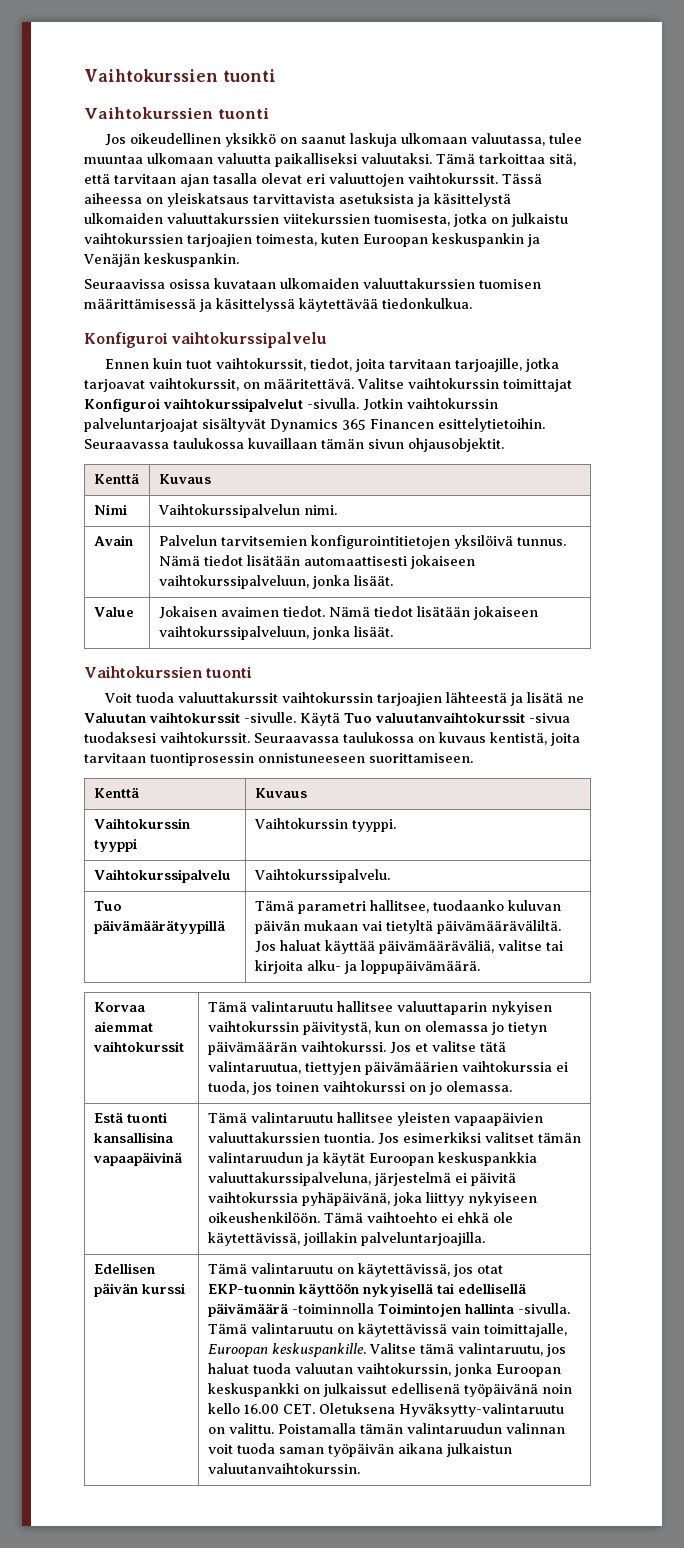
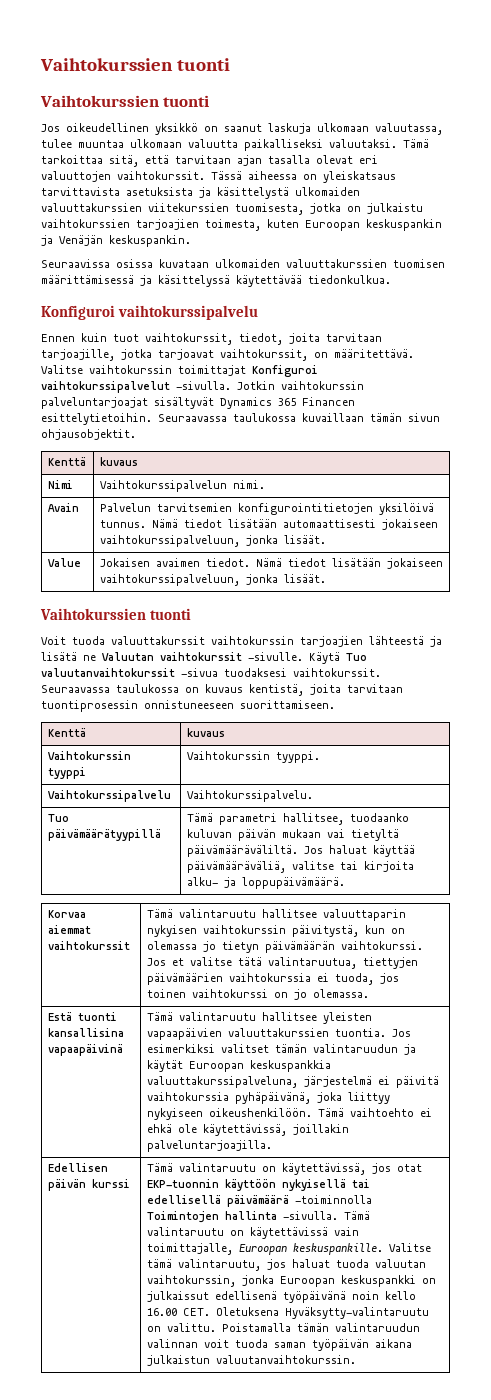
  Seuraavassa taulukossa kuvaillaan tämän sivun ohjausobjektit.
- Kenttä | Kuvaus
+ Kenttä | kuvaus
  Seuraavassa taulukossa on kuvaus kentistä, joita tarvitaan tuontiprosessin onnistuneeseen suorittamiseen.
- Kenttä | Kuvaus
+ Kenttä | kuvaus

